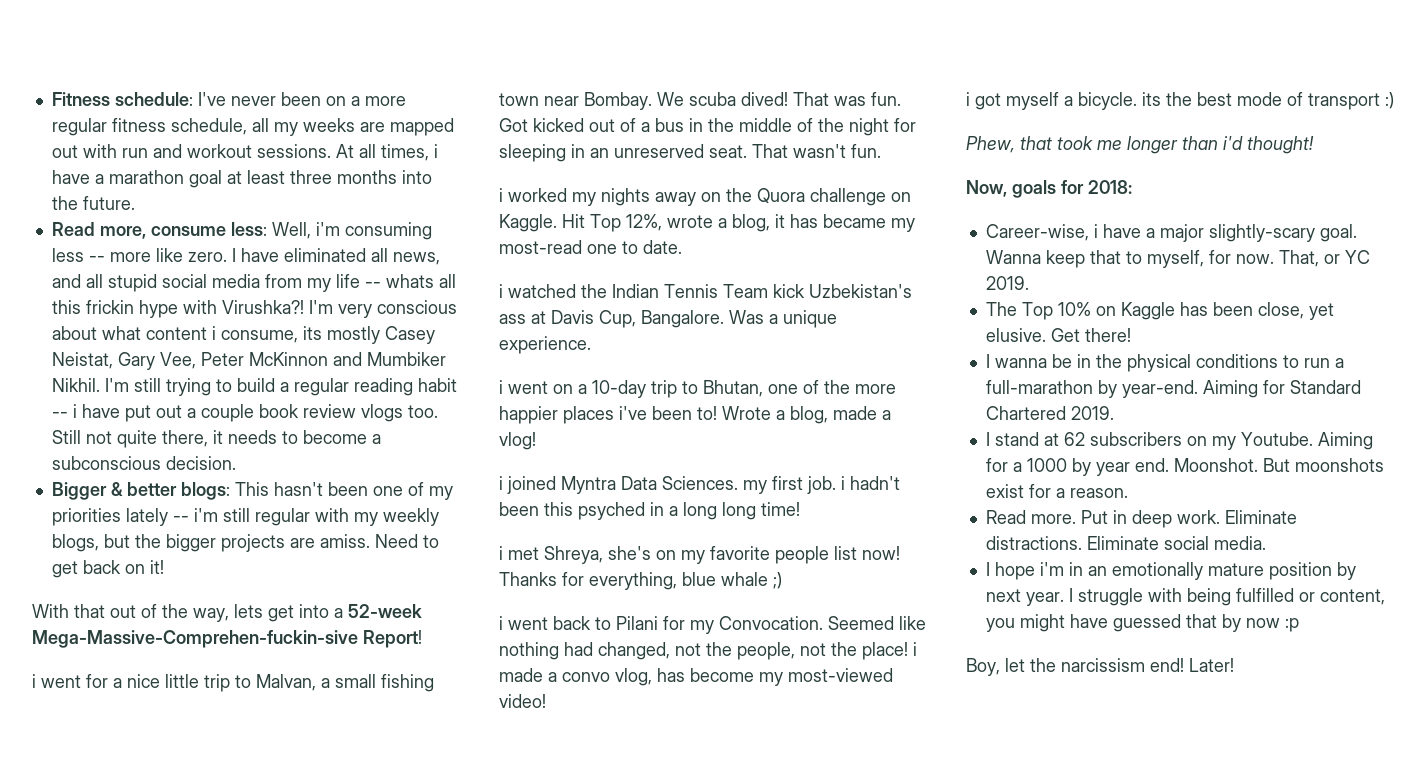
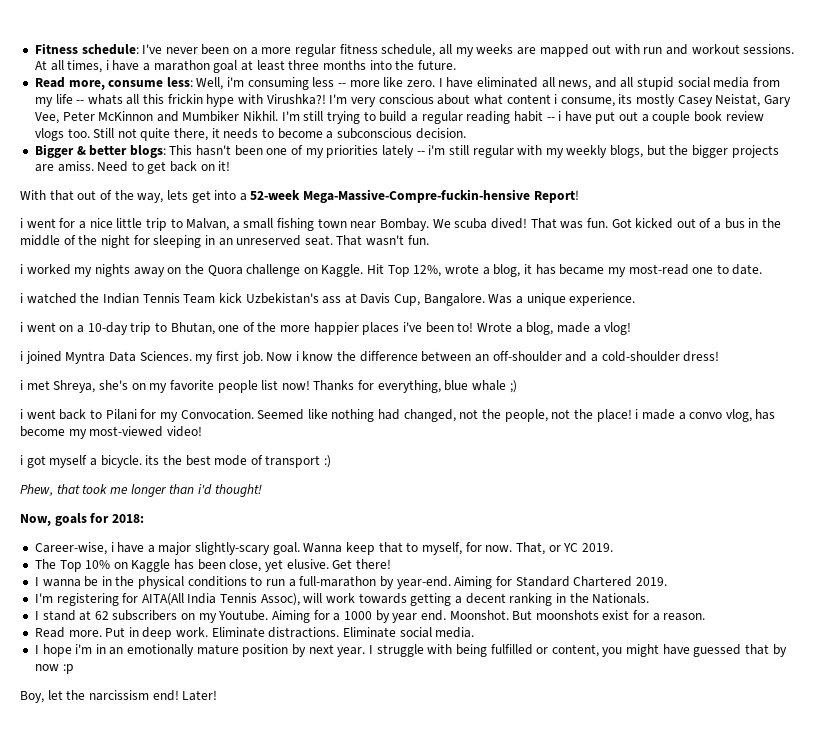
- With that out of the way, lets get into a 52-week Mega-Massive-Comprehen-fuckin-sive Report!
+ With that out of the way, lets get into a 52-week Mega-Massive-Compre-fuckin-hensive Report!
- i joined Myntra Data Sciences. my first job. i hadn't been this psyched in a long long time!
+ i joined Myntra Data Sciences. my first job. Now i know the difference between an off-shoulder and a cold-shoulder dress!
+ I'm registering for AITA(All India Tennis Assoc), will work towards getting a decent ranking in the Nationals.

